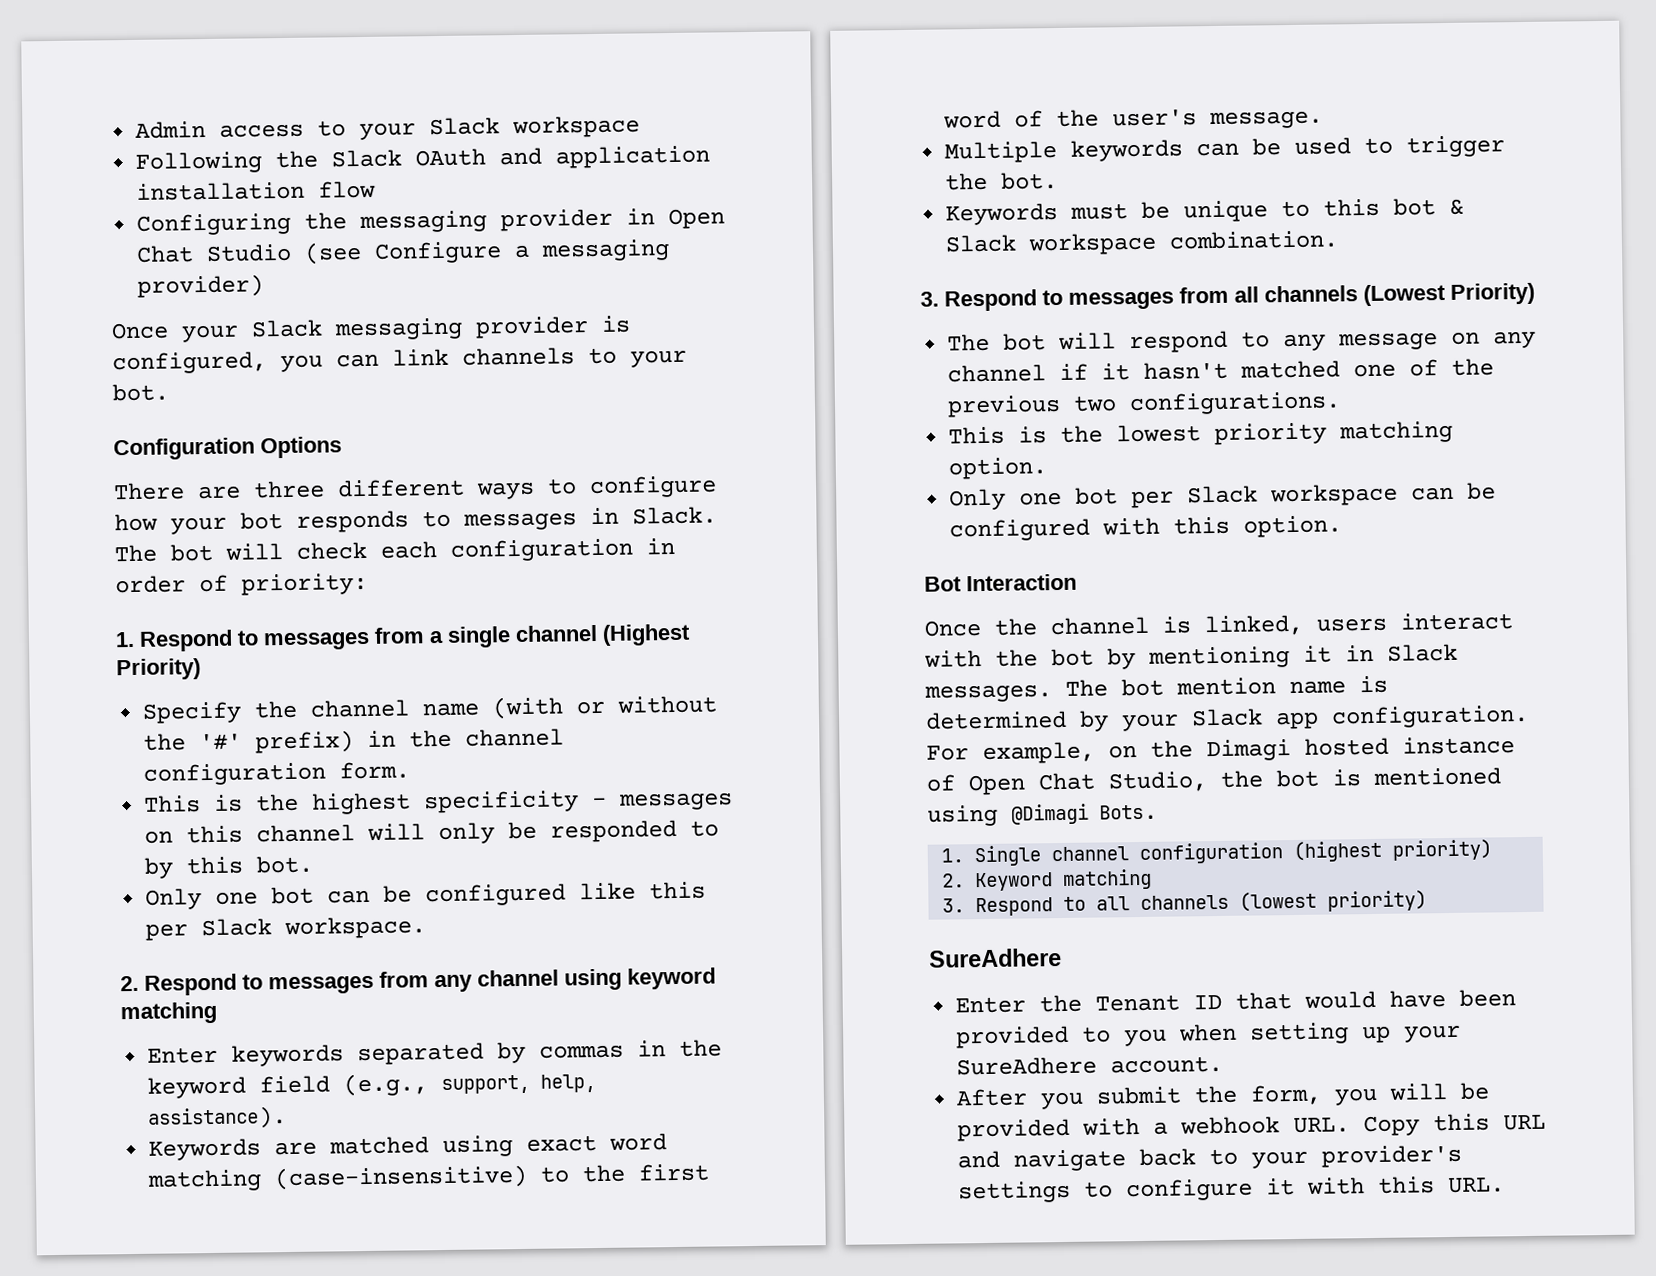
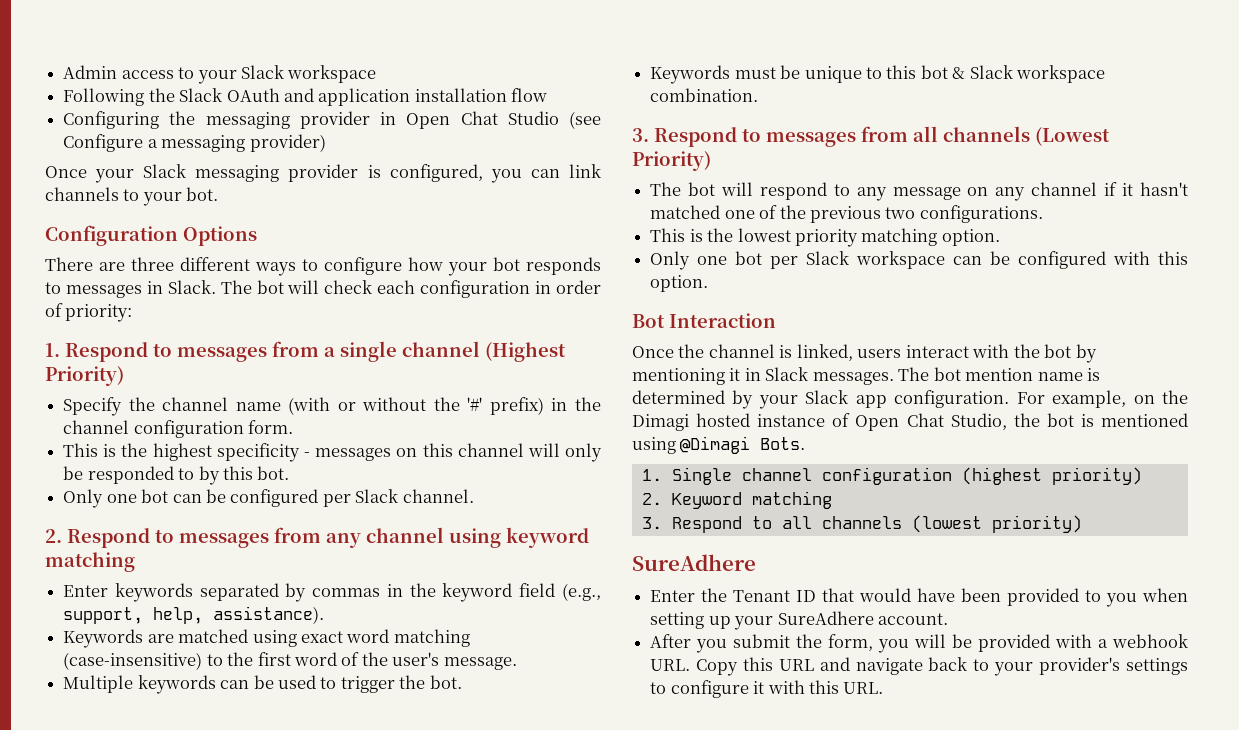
- Only one bot can be configured like this per Slack workspace.
+ Only one bot can be configured per Slack channel.

